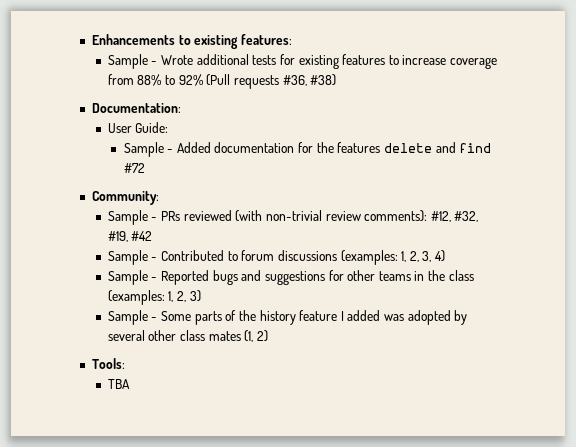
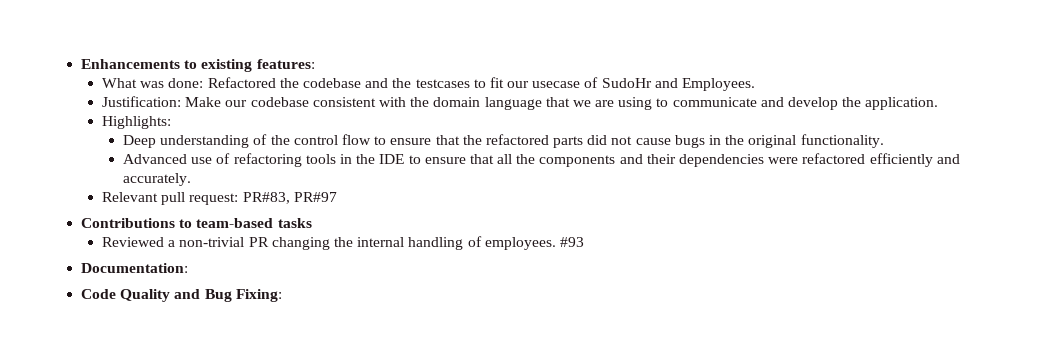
- Sample - Wrote additional tests for existing features to increase coverage from 88% to 92% (Pull requests #36, #38)
+ What was done: Refactored the codebase and the testcases to fit our usecase of SudoHr and Employees.
+ Justification: Make our codebase consistent with the domain language that we are using to communicate and develop the application.
+ Highlights:
+ Deep understanding of the control flow to ensure that the refactored parts did not cause bugs in the original functionality.
+ Advanced use of refactoring tools in the IDE to ensure that all the components and their dependencies were refactored efficiently and accurately.
+ Relevant pull request: PR#83, PR#97
+ Contributions to team-based tasks
+ Reviewed a non-trivial PR changing the internal handling of employees. #93
  Documentation:
- User Guide:
- Sample - Added documentation for the features delete and find #72
- Community:
- Sample - PRs reviewed (with non-trivial review comments): #12, #32, #19, #42
- Sample - Contributed to forum discussions (examples: 1, 2, 3, 4)
- Sample - Reported bugs and suggestions for other teams in the class (examples: 1, 2, 3)
- Sample - Some parts of the history feature I added was adopted by several other class mates (1, 2)
- Tools:
- TBA
+ Code Quality and Bug Fixing:

